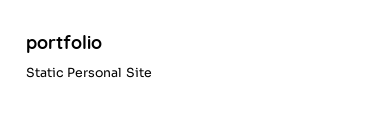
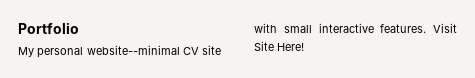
- portfolio
- Static Personal Site
+ Portfolio
+ My personal website--minimal CV site with small interactive features. Visit Site Here!

